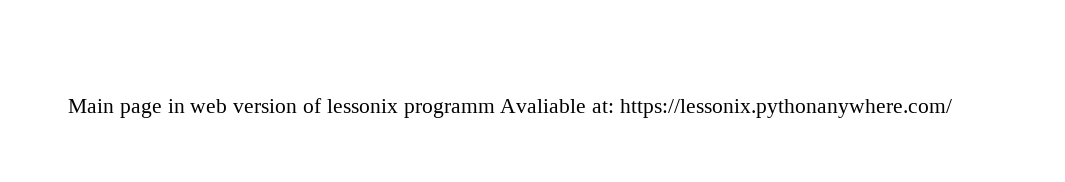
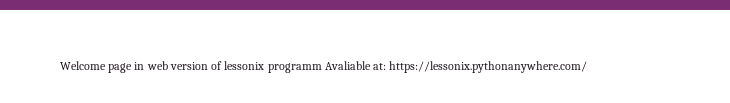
- Main page in web version of lessonix programm Avaliable at: https://lessonix.pythonanywhere.com/
+ Welcome page in web version of lessonix programm Avaliable at: https://lessonix.pythonanywhere.com/

